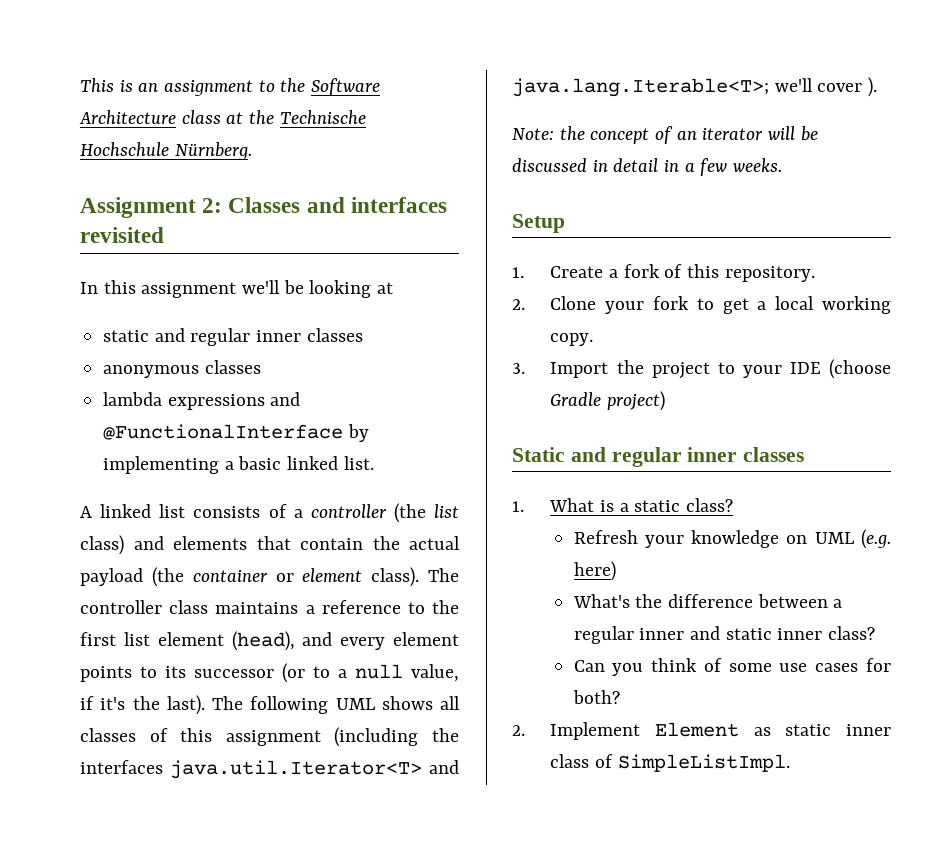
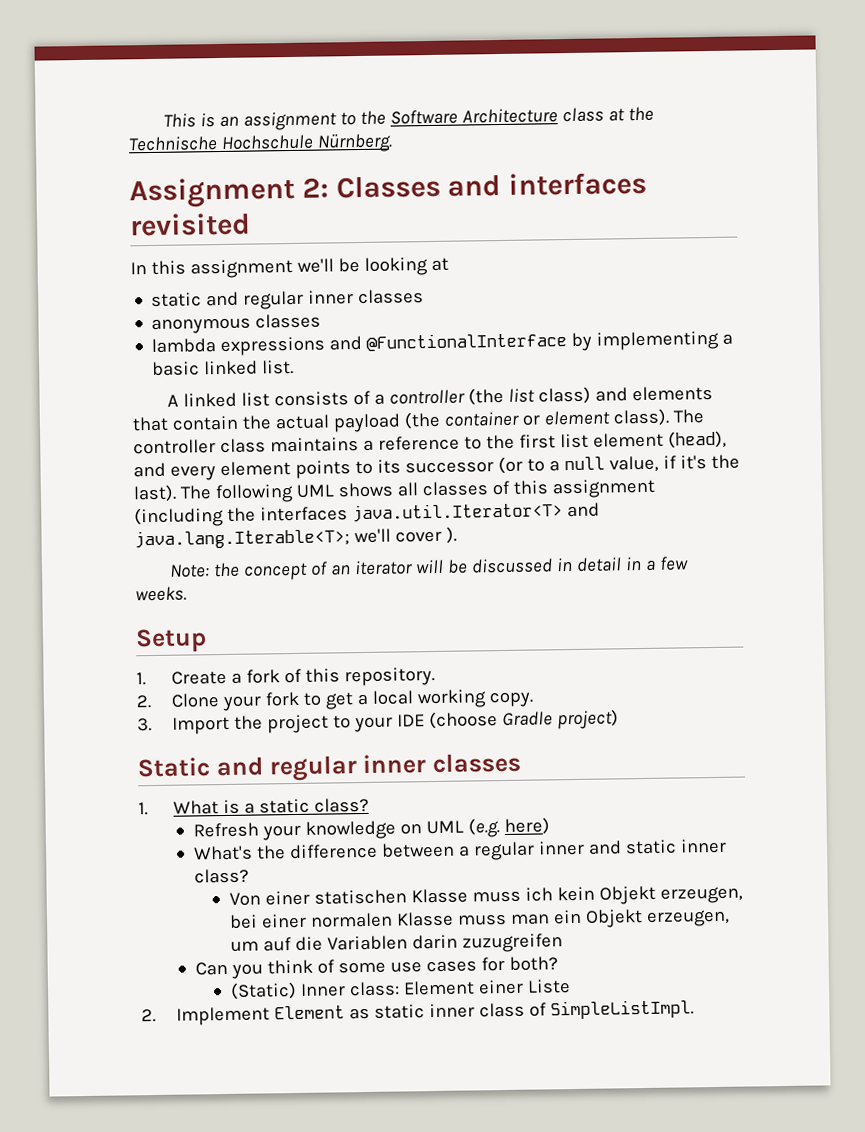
+ Von einer statischen Klasse muss ich kein Objekt erzeugen, bei einer normalen Klasse muss man ein Objekt erzeugen, um auf die Variablen darin zuzugreifen
+ (Static) Inner class: Element einer Liste

